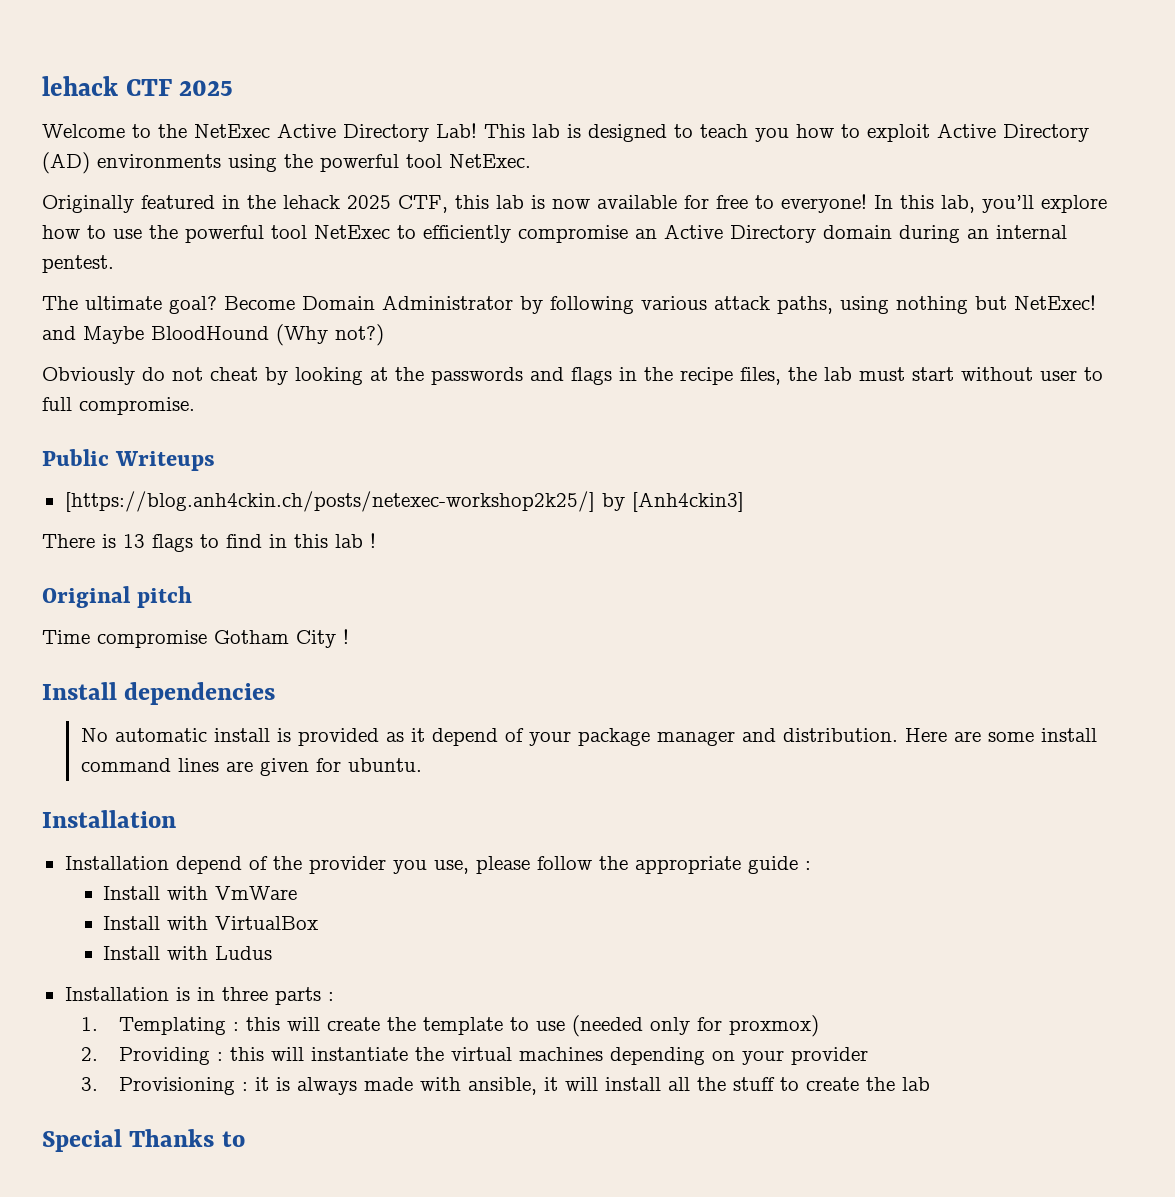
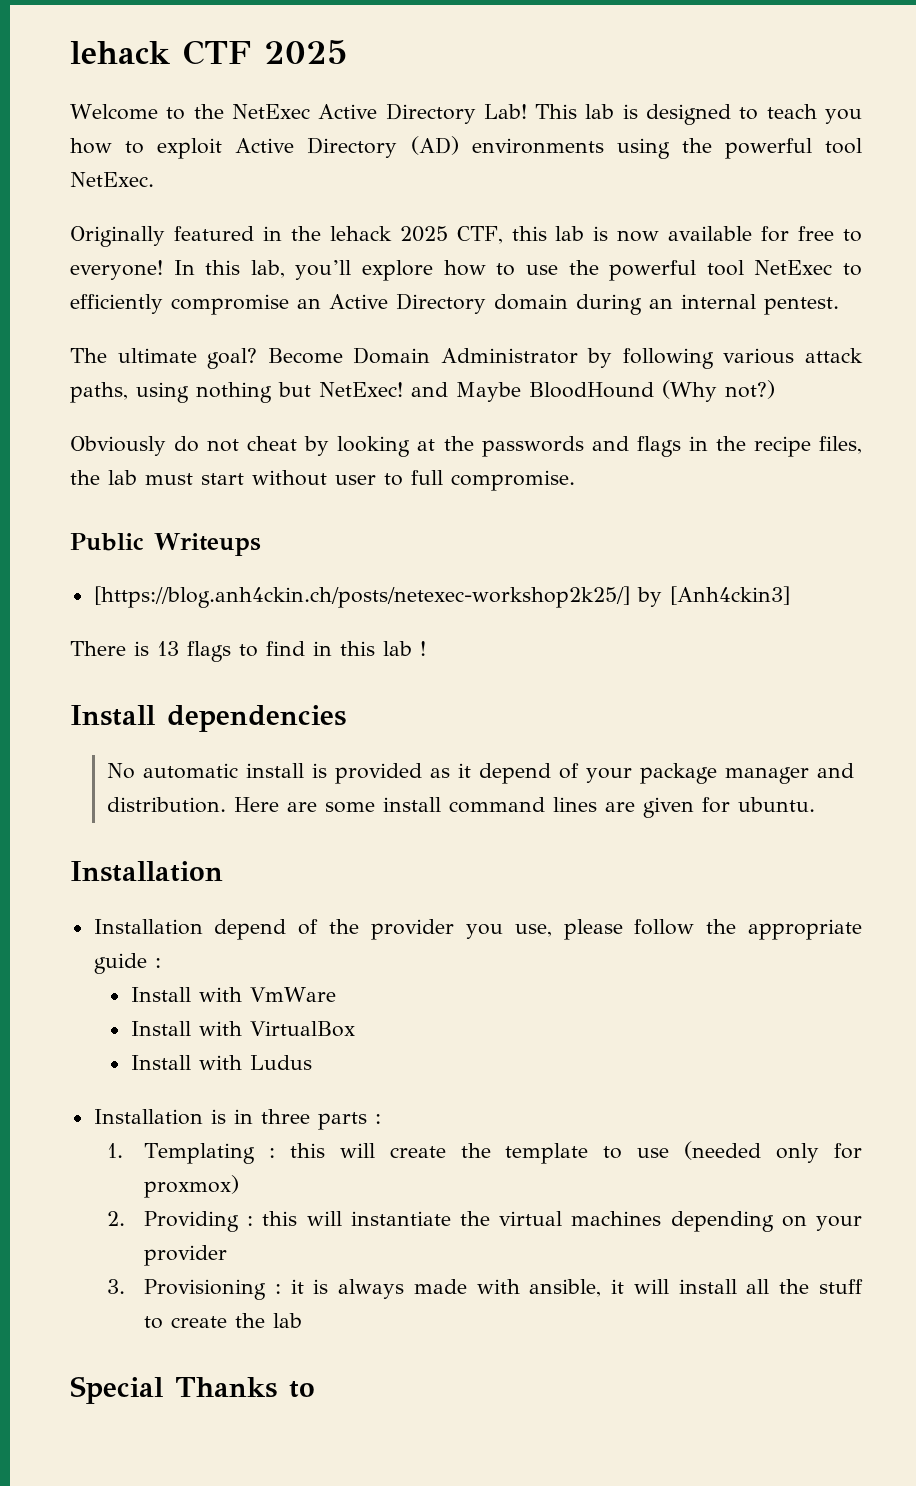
- Original pitch
- Time compromise Gotham City !

